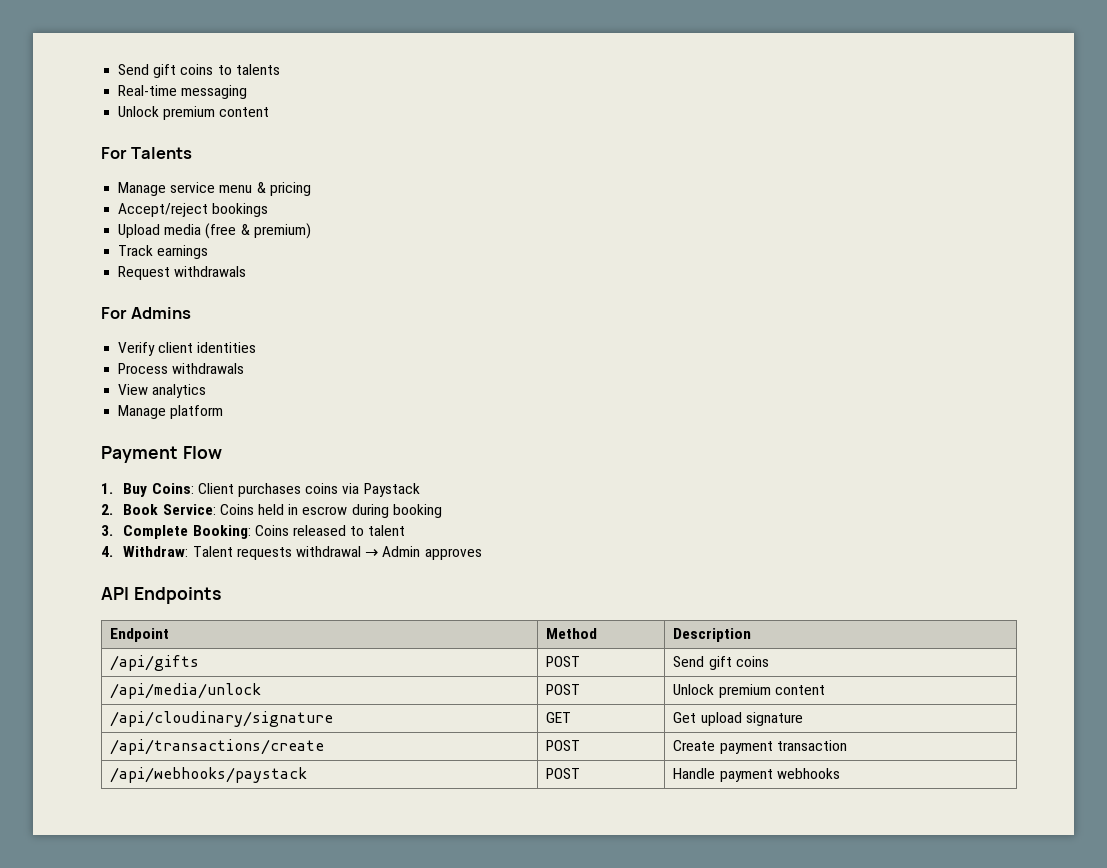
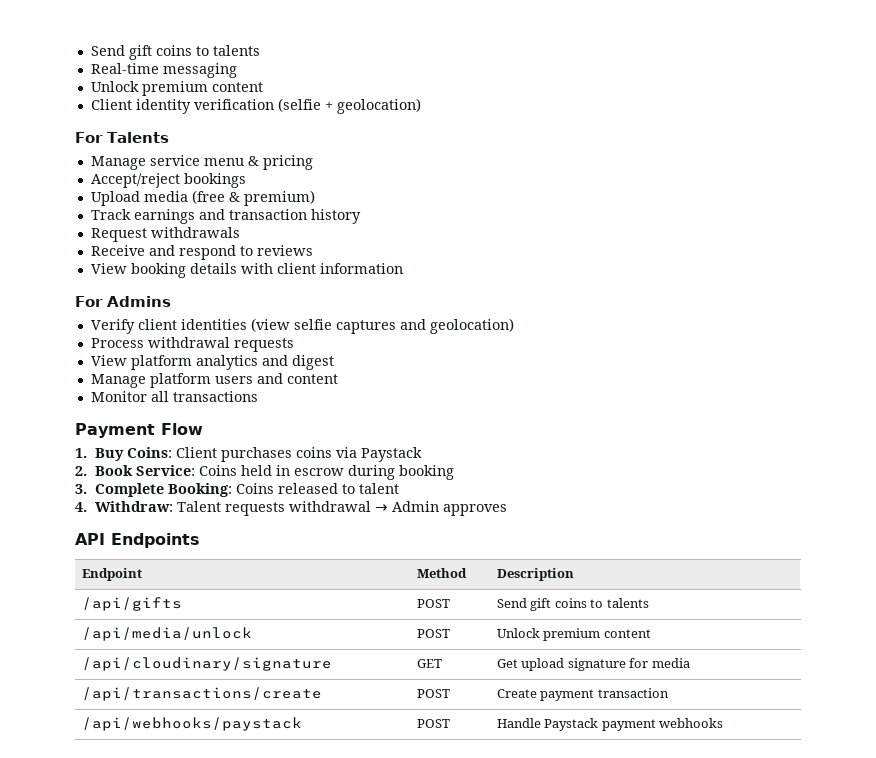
+ Client identity verification (selfie + geolocation)
- Track earnings
+ Track earnings and transaction history
+ Receive and respond to reviews
+ View booking details with client information
- Verify client identities
+ Verify client identities (view selfie captures and geolocation)
- Process withdrawals
- View analytics
+ Process withdrawal requests
+ View platform analytics and digest
- Manage platform
+ Manage platform users and content
+ Monitor all transactions
- /api/gifts | POST | Send gift coins
+ /api/gifts | POST | Send gift coins to talents
- /api/cloudinary/signature | GET | Get upload signature
+ /api/cloudinary/signature | GET | Get upload signature for media
- /api/webhooks/paystack | POST | Handle payment webhooks
+ /api/webhooks/paystack | POST | Handle Paystack payment webhooks

